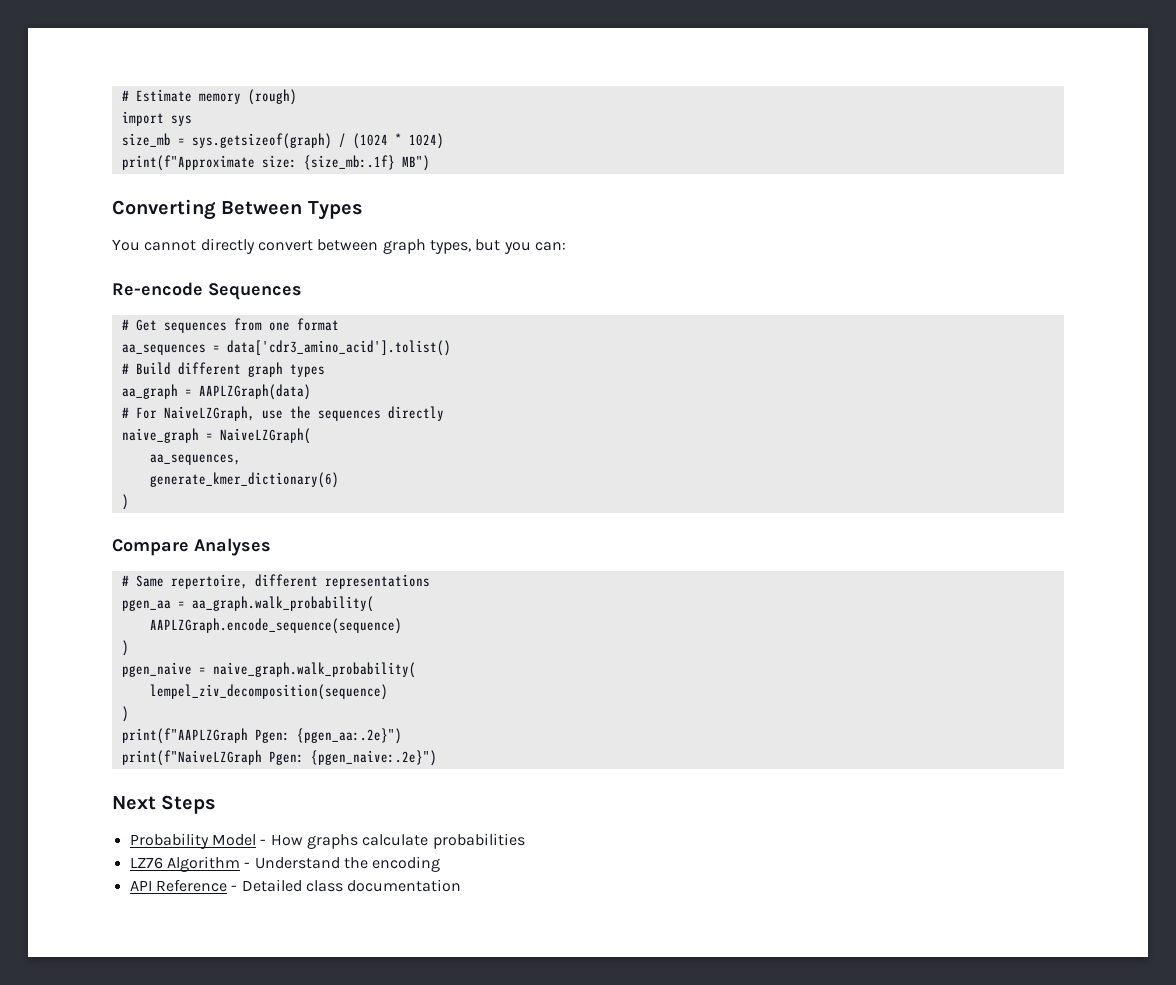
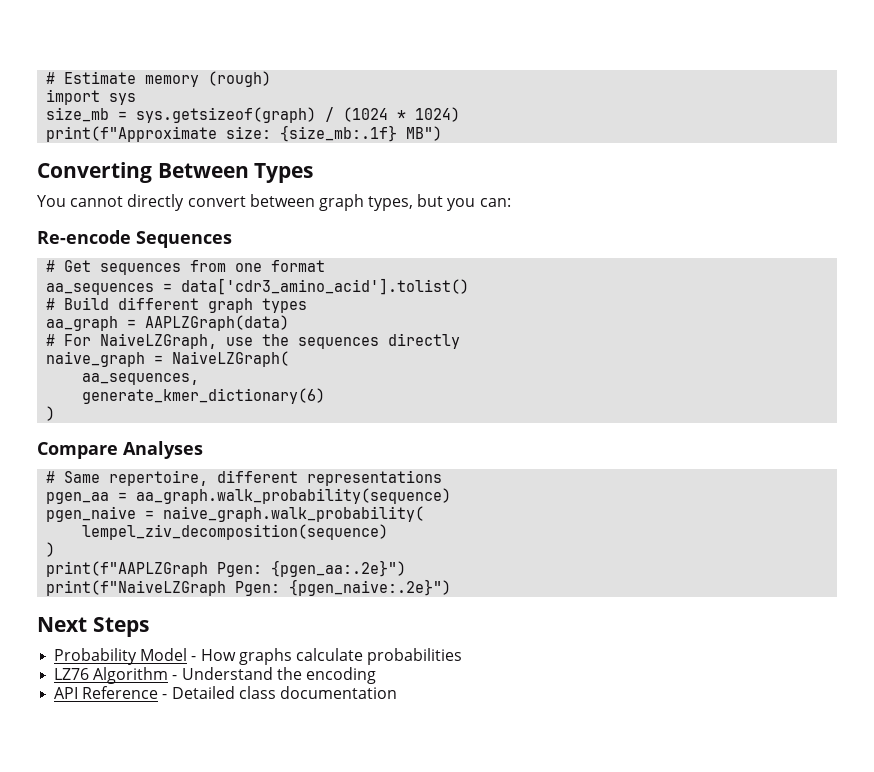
- pgen_aa = aa_graph.walk_probability(
- AAPLZGraph.encode_sequence(sequence)
- )
+ pgen_aa = aa_graph.walk_probability(sequence)

